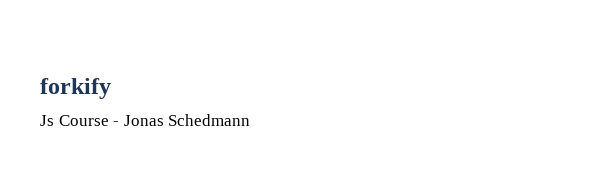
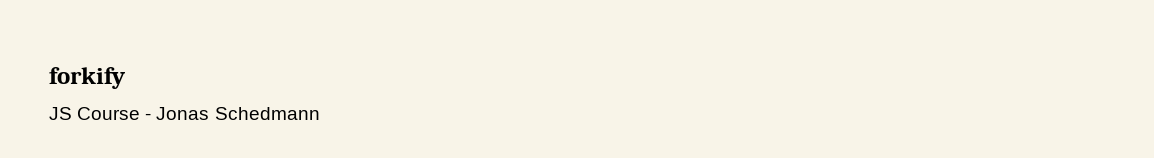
- Js Course - Jonas Schedmann
+ JS Course - Jonas Schedmann

